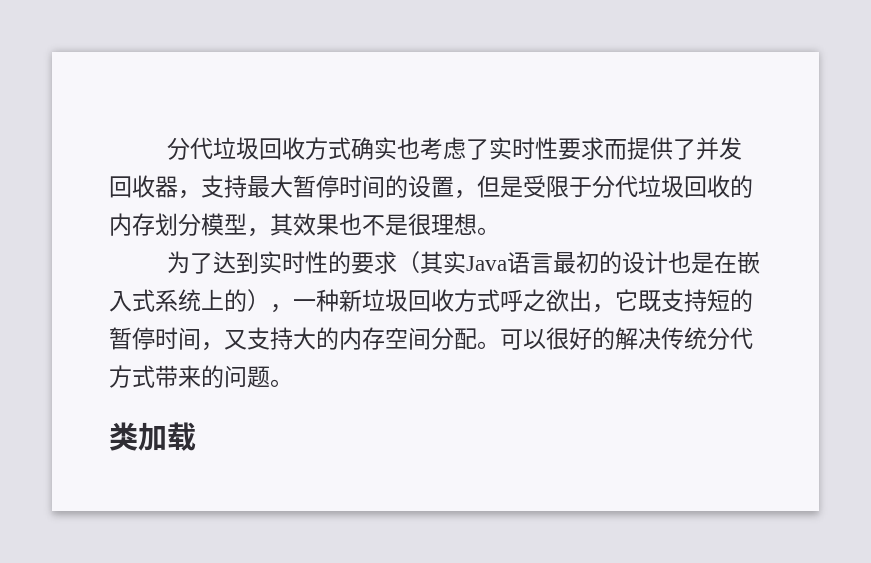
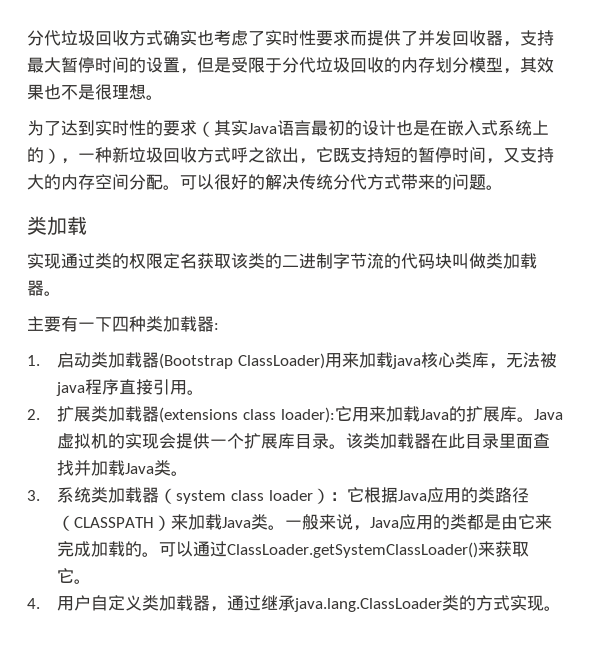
+ 实现通过类的权限定名获取该类的二进制字节流的代码块叫做类加载器。
+ 主要有一下四种类加载器:
+ 1.启动类加载器(Bootstrap ClassLoader)用来加载java核心类库，无法被java程序直接引用。
+ 2.扩展类加载器(extensions class loader):它用来加载Java的扩展库。Java虚拟机的实现会提供一个扩展库目录。该类加载器在此目录里面查找并加载Java类。
+ 3.系统类加载器（system class loader）：它根据Java应用的类路径（CLASSPATH）来加载Java类。一般来说，Java应用的类都是由它来完成加载的。可以通过ClassLoader.getSystemClassLoader()来获取它。
+ 4.用户自定义类加载器，通过继承java.lang.ClassLoader类的方式实现。

